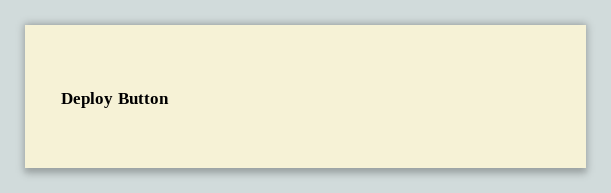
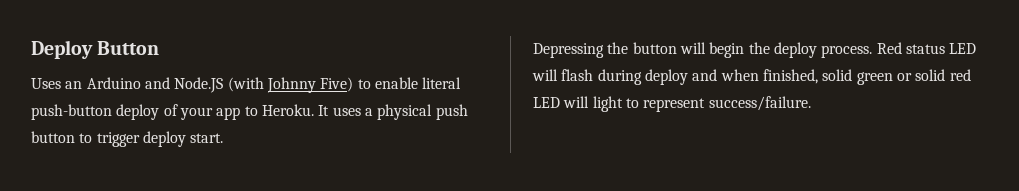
+ Uses an Arduino and Node.JS (with Johnny Five) to enable literal push-button deploy of your app to Heroku. It uses a physical push button to trigger deploy start.
+ Depressing the button will begin the deploy process. Red status LED will flash during deploy and when finished, solid green or solid red LED will light to represent success/failure.

